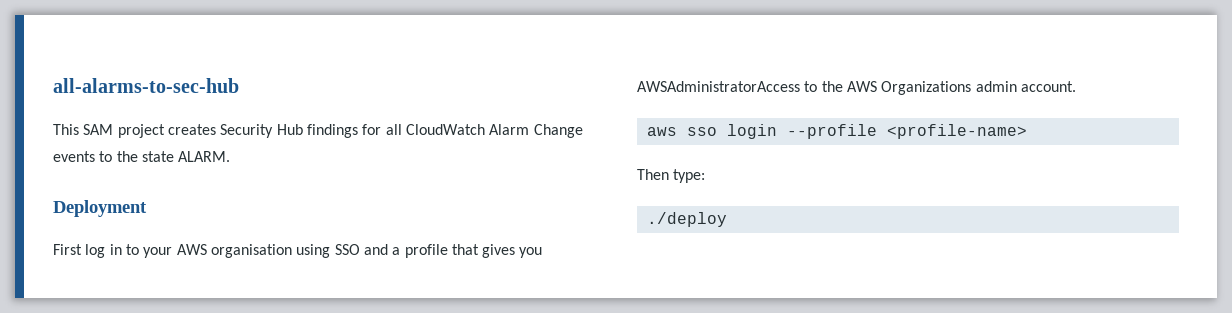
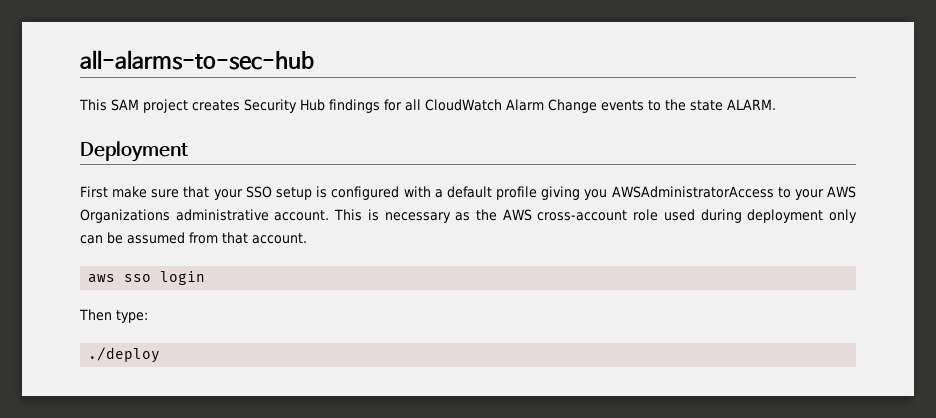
- First log in to your AWS organisation using SSO and a profile that gives you AWSAdministratorAccess to the AWS Organizations admin account.
+ First make sure that your SSO setup is configured with a default profile giving you AWSAdministratorAccess to your AWS Organizations administrative account. This is necessary as the AWS cross-account role used during deployment only can be assumed from that account.
- aws sso login --profile <profile-name>
+ aws sso login

